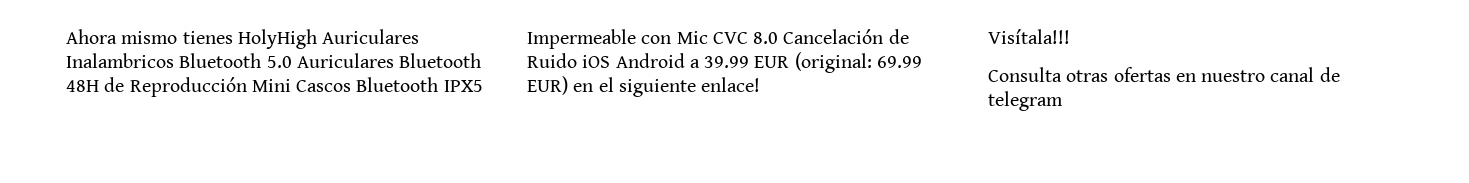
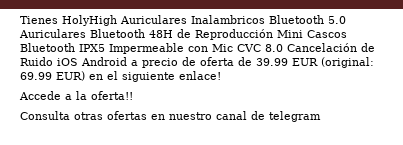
- Ahora mismo tienes HolyHigh Auriculares Inalambricos Bluetooth 5.0 Auriculares Bluetooth 48H de Reproducción Mini Cascos Bluetooth IPX5 Impermeable con Mic CVC 8.0 Cancelación de Ruido iOS Android a 39.99 EUR (original: 69.99 EUR) en el siguiente enlace!
+ Tienes HolyHigh Auriculares Inalambricos Bluetooth 5.0 Auriculares Bluetooth 48H de Reproducción Mini Cascos Bluetooth IPX5 Impermeable con Mic CVC 8.0 Cancelación de Ruido iOS Android a precio de oferta de 39.99 EUR (original: 69.99 EUR) en el siguiente enlace!
- Visítala!!!
+ Accede a la oferta!!

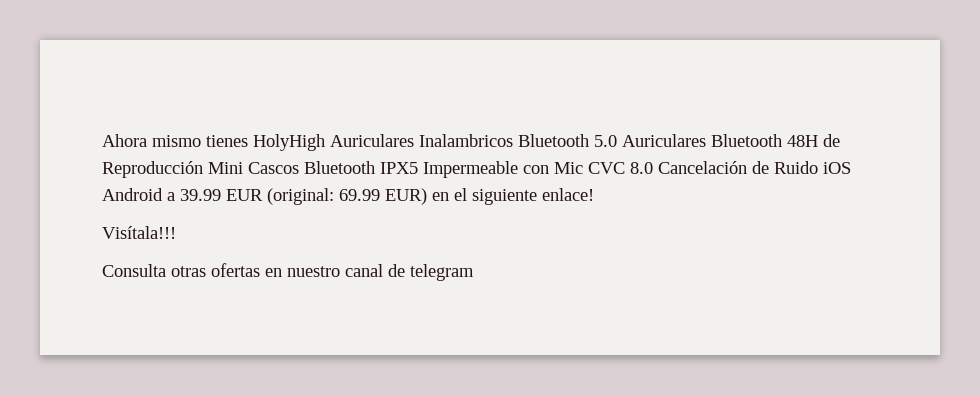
- Tienes HolyHigh Auriculares Inalambricos Bluetooth 5.0 Auriculares Bluetooth 48H de Reproducción Mini Cascos Bluetooth IPX5 Impermeable con Mic CVC 8.0 Cancelación de Ruido iOS Android a precio de oferta de 39.99 EUR (original: 69.99 EUR) en el siguiente enlace!
+ Ahora mismo tienes HolyHigh Auriculares Inalambricos Bluetooth 5.0 Auriculares Bluetooth 48H de Reproducción Mini Cascos Bluetooth IPX5 Impermeable con Mic CVC 8.0 Cancelación de Ruido iOS Android a 39.99 EUR (original: 69.99 EUR) en el siguiente enlace!
- Accede a la oferta!!
+ Visítala!!!

